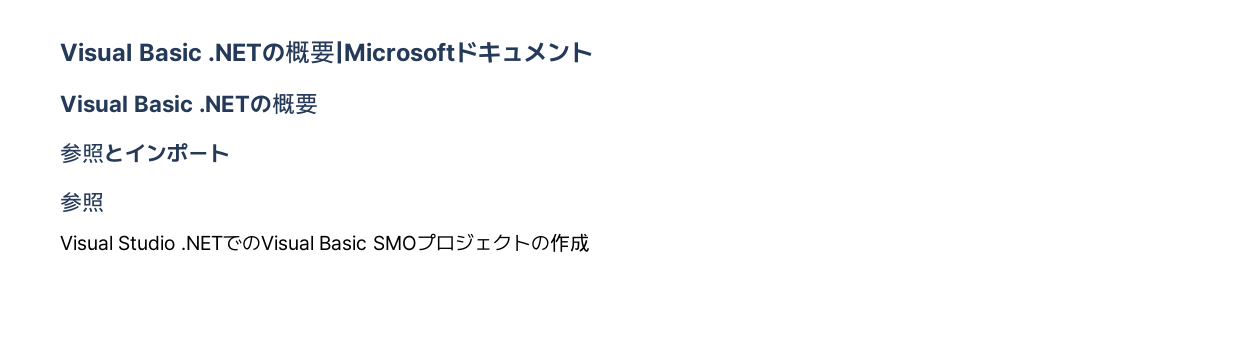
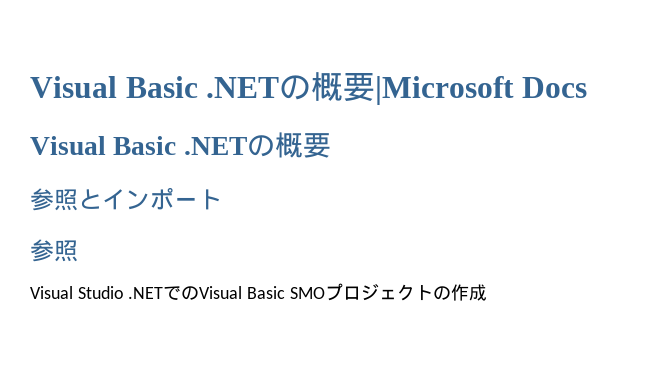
- Visual Basic .NETの概要|Microsoftドキュメント
+ Visual Basic .NETの概要|Microsoft Docs

